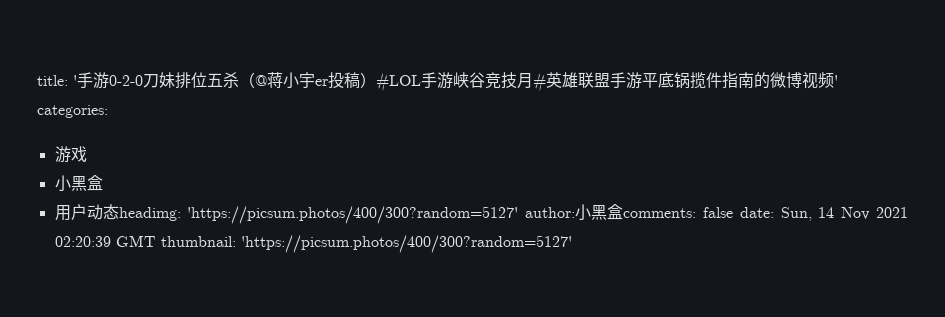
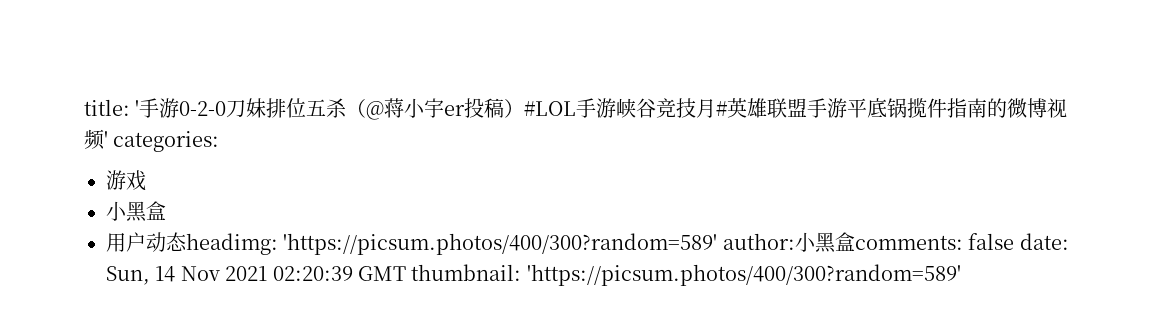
- 用户动态headimg: 'https://picsum.photos/400/300?random=5127' author:小黑盒comments: false date: Sun, 14 Nov 2021 02:20:39 GMT thumbnail: 'https://picsum.photos/400/300?random=5127'
+ 用户动态headimg: 'https://picsum.photos/400/300?random=589' author:小黑盒comments: false date: Sun, 14 Nov 2021 02:20:39 GMT thumbnail: 'https://picsum.photos/400/300?random=589'

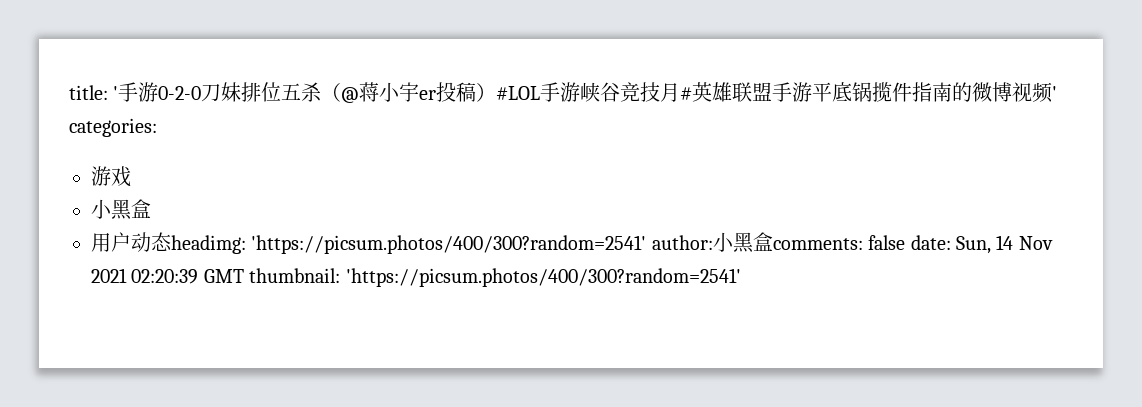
- 用户动态headimg: 'https://picsum.photos/400/300?random=589' author:小黑盒comments: false date: Sun, 14 Nov 2021 02:20:39 GMT thumbnail: 'https://picsum.photos/400/300?random=589'
+ 用户动态headimg: 'https://picsum.photos/400/300?random=2541' author:小黑盒comments: false date: Sun, 14 Nov 2021 02:20:39 GMT thumbnail: 'https://picsum.photos/400/300?random=2541'

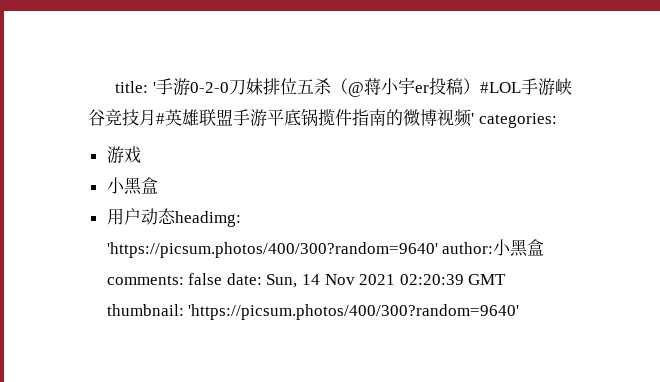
- 用户动态headimg: 'https://picsum.photos/400/300?random=2541' author:小黑盒comments: false date: Sun, 14 Nov 2021 02:20:39 GMT thumbnail: 'https://picsum.photos/400/300?random=2541'
+ 用户动态headimg: 'https://picsum.photos/400/300?random=9640' author:小黑盒comments: false date: Sun, 14 Nov 2021 02:20:39 GMT thumbnail: 'https://picsum.photos/400/300?random=9640'

